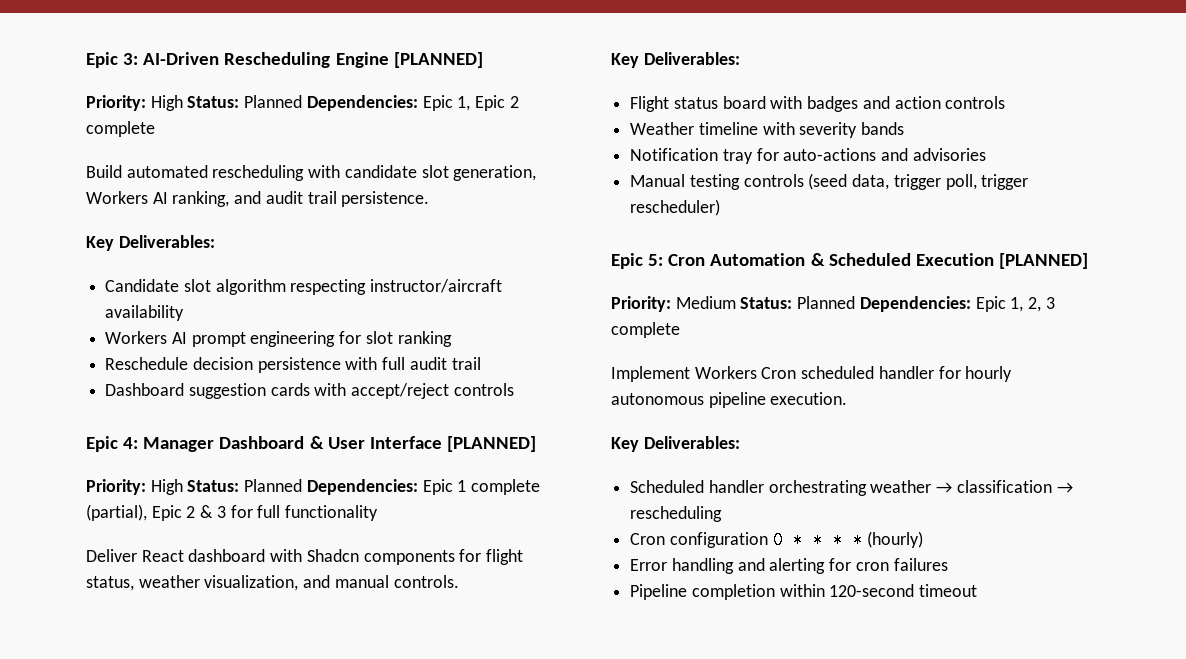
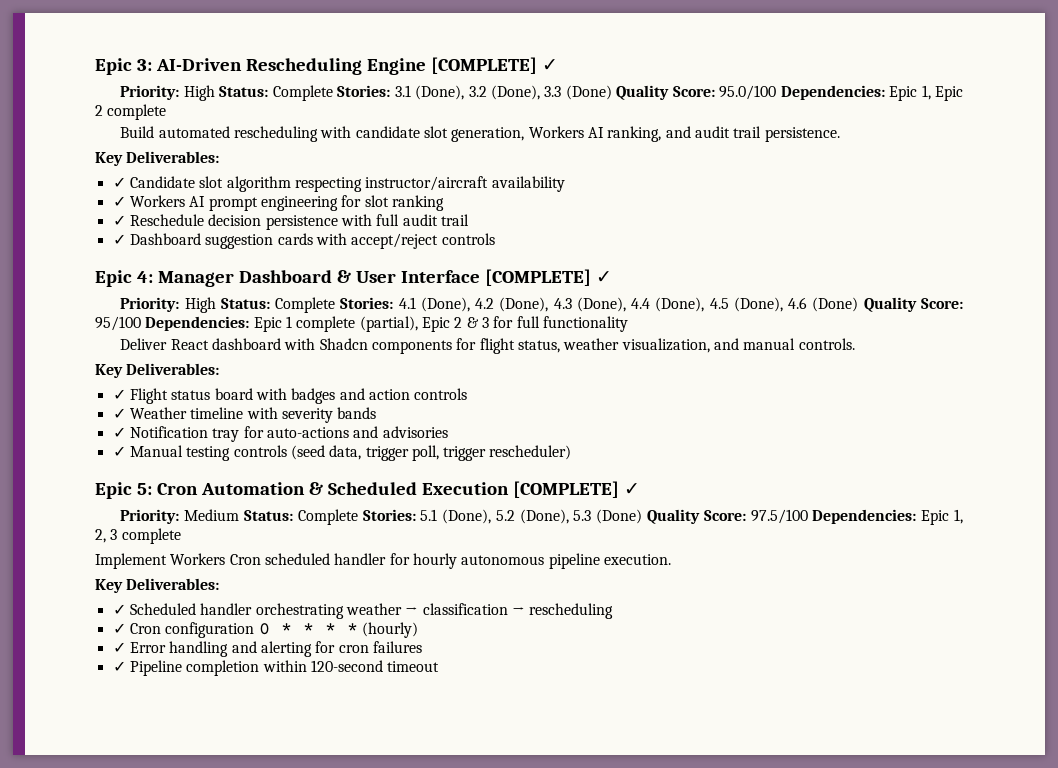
- Epic 3: AI-Driven Rescheduling Engine [PLANNED]
- Priority: High Status: Planned Dependencies: Epic 1, Epic 2 complete
+ Epic 3: AI-Driven Rescheduling Engine [COMPLETE] ✓
+ Priority: High Status: Complete Stories: 3.1 (Done), 3.2 (Done), 3.3 (Done) Quality Score: 95.0/100 Dependencies: Epic 1, Epic 2 complete
- Candidate slot algorithm respecting instructor/aircraft availability
+ ✓ Candidate slot algorithm respecting instructor/aircraft availability
- Workers AI prompt engineering for slot ranking
+ ✓ Workers AI prompt engineering for slot ranking
- Reschedule decision persistence with full audit trail
+ ✓ Reschedule decision persistence with full audit trail
- Dashboard suggestion cards with accept/reject controls
+ ✓ Dashboard suggestion cards with accept/reject controls
- Epic 4: Manager Dashboard & User Interface [PLANNED]
- Priority: High Status: Planned Dependencies: Epic 1 complete (partial), Epic 2 & 3 for full functionality
+ Epic 4: Manager Dashboard & User Interface [COMPLETE] ✓
+ Priority: High Status: Complete Stories: 4.1 (Done), 4.2 (Done), 4.3 (Done), 4.4 (Done), 4.5 (Done), 4.6 (Done) Quality Score: 95/100 Dependencies: Epic 1 complete (partial), Epic 2 & 3 for full functionality
- Flight status board with badges and action controls
+ ✓ Flight status board with badges and action controls
- Weather timeline with severity bands
+ ✓ Weather timeline with severity bands
- Notification tray for auto-actions and advisories
+ ✓ Notification tray for auto-actions and advisories
- Manual testing controls (seed data, trigger poll, trigger rescheduler)
+ ✓ Manual testing controls (seed data, trigger poll, trigger rescheduler)
- Epic 5: Cron Automation & Scheduled Execution [PLANNED]
+ Epic 5: Cron Automation & Scheduled Execution [COMPLETE] ✓
- Priority: Medium Status: Planned Dependencies: Epic 1, 2, 3 complete
+ Priority: Medium Status: Complete Stories: 5.1 (Done), 5.2 (Done), 5.3 (Done) Quality Score: 97.5/100 Dependencies: Epic 1, 2, 3 complete
- Scheduled handler orchestrating weather → classification → rescheduling
+ ✓ Scheduled handler orchestrating weather → classification → rescheduling
- Cron configuration 0 * * * * (hourly)
+ ✓ Cron configuration 0 * * * * (hourly)
- Error handling and alerting for cron failures
+ ✓ Error handling and alerting for cron failures
- Pipeline completion within 120-second timeout
+ ✓ Pipeline completion within 120-second timeout

